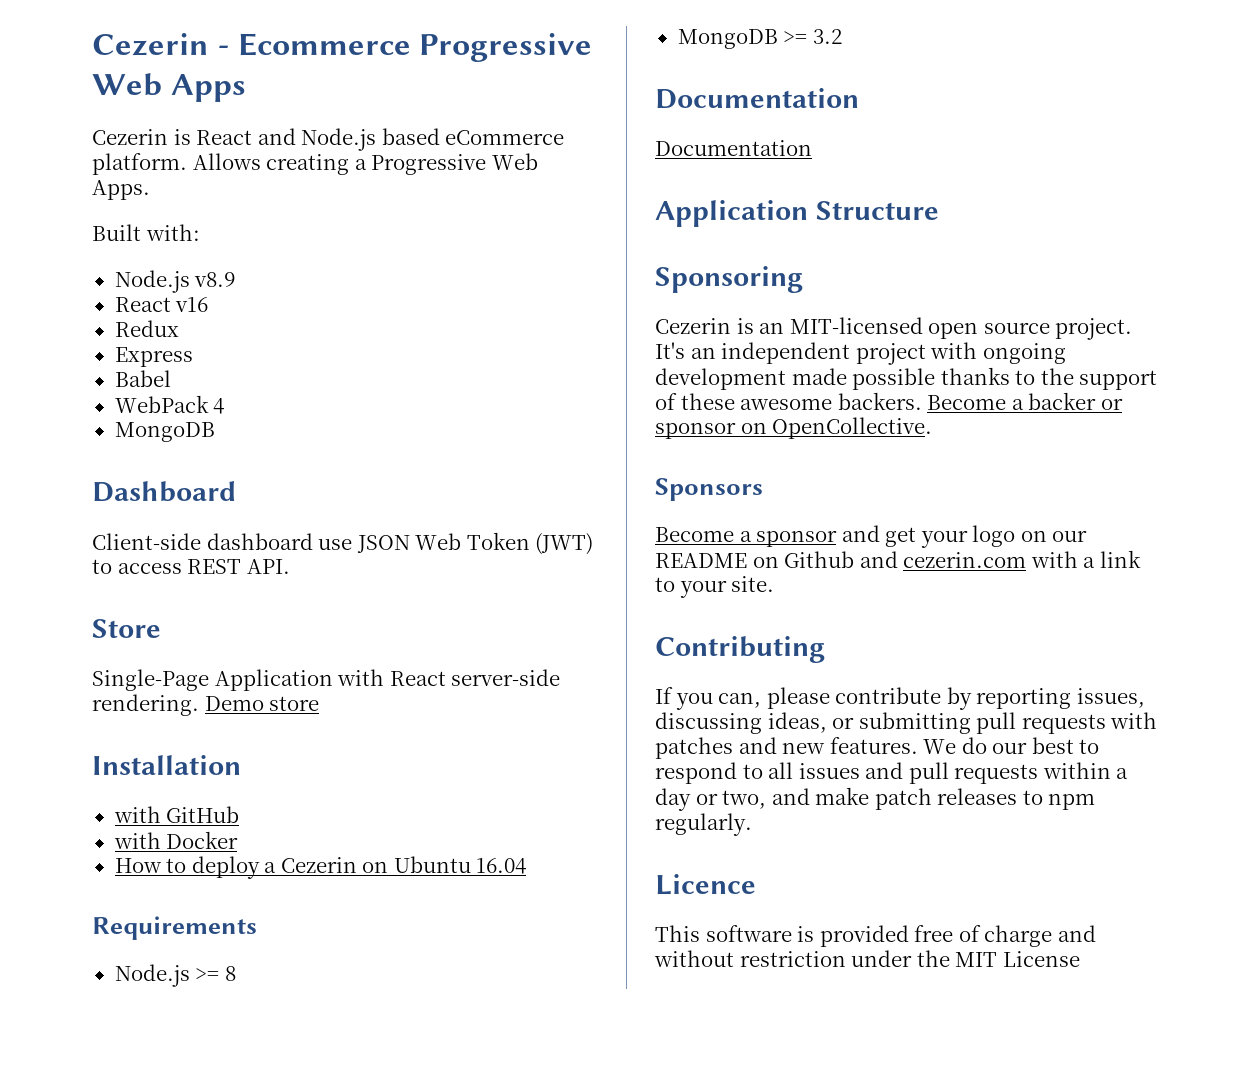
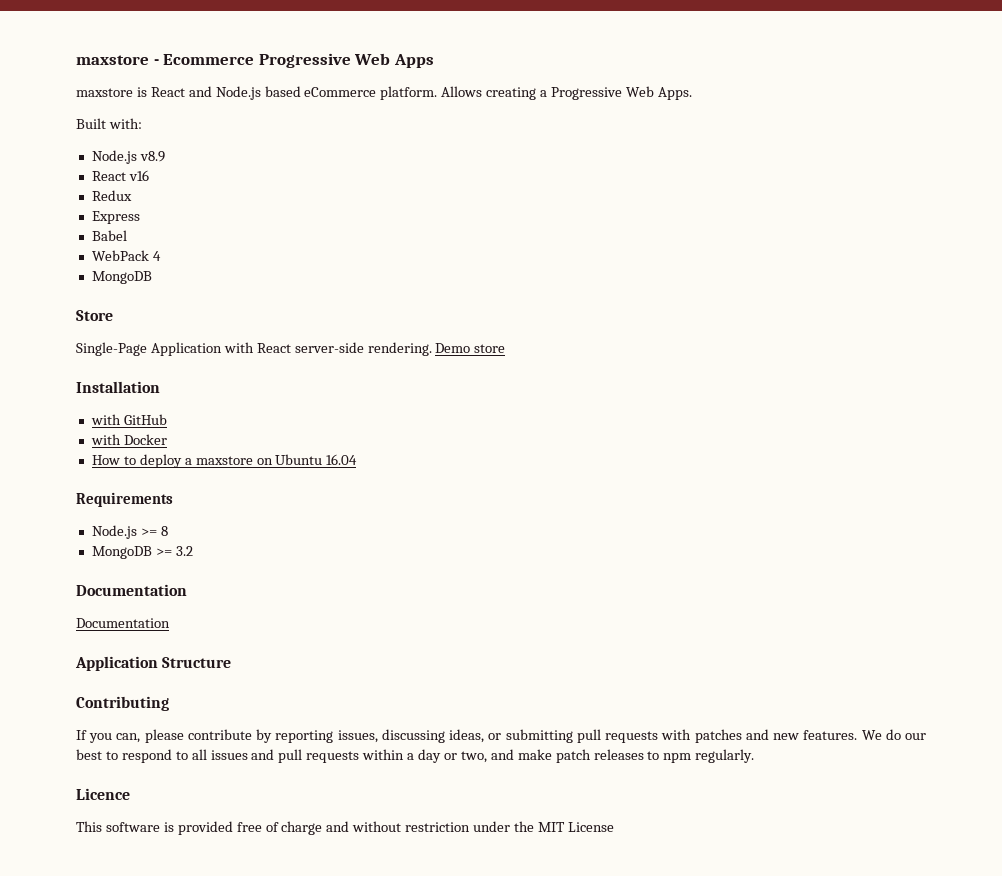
- Cezerin - Ecommerce Progressive Web Apps
+ maxstore - Ecommerce Progressive Web Apps
- Cezerin is React and Node.js based eCommerce platform.
+ maxstore is React and Node.js based eCommerce platform.
- Dashboard
- Client-side dashboard use JSON Web Token (JWT) to access REST API.
- How to deploy a Cezerin on Ubuntu 16.04
+ How to deploy a maxstore on Ubuntu 16.04
- Sponsoring
- Cezerin is an MIT-licensed open source project. It's an independent project with ongoing development made possible thanks to the support of these awesome backers. Become a backer or sponsor on OpenCollective.
- Sponsors
- Become a sponsor and get your logo on our README on Github and cezerin.com with a link to your site.

